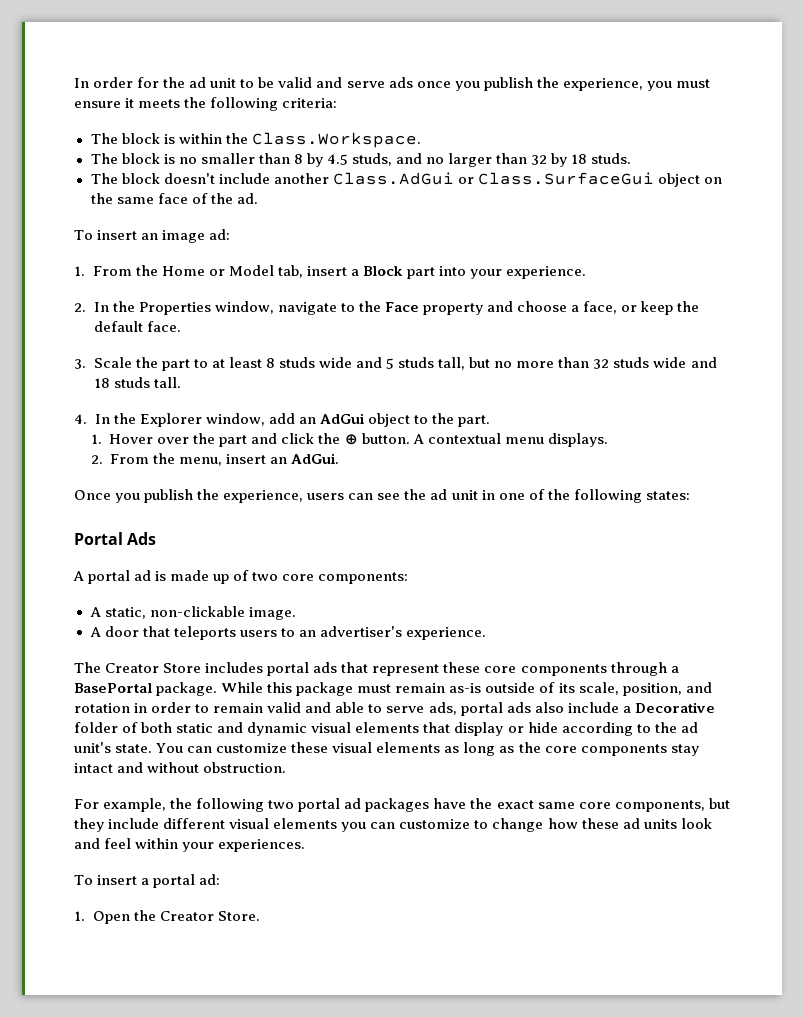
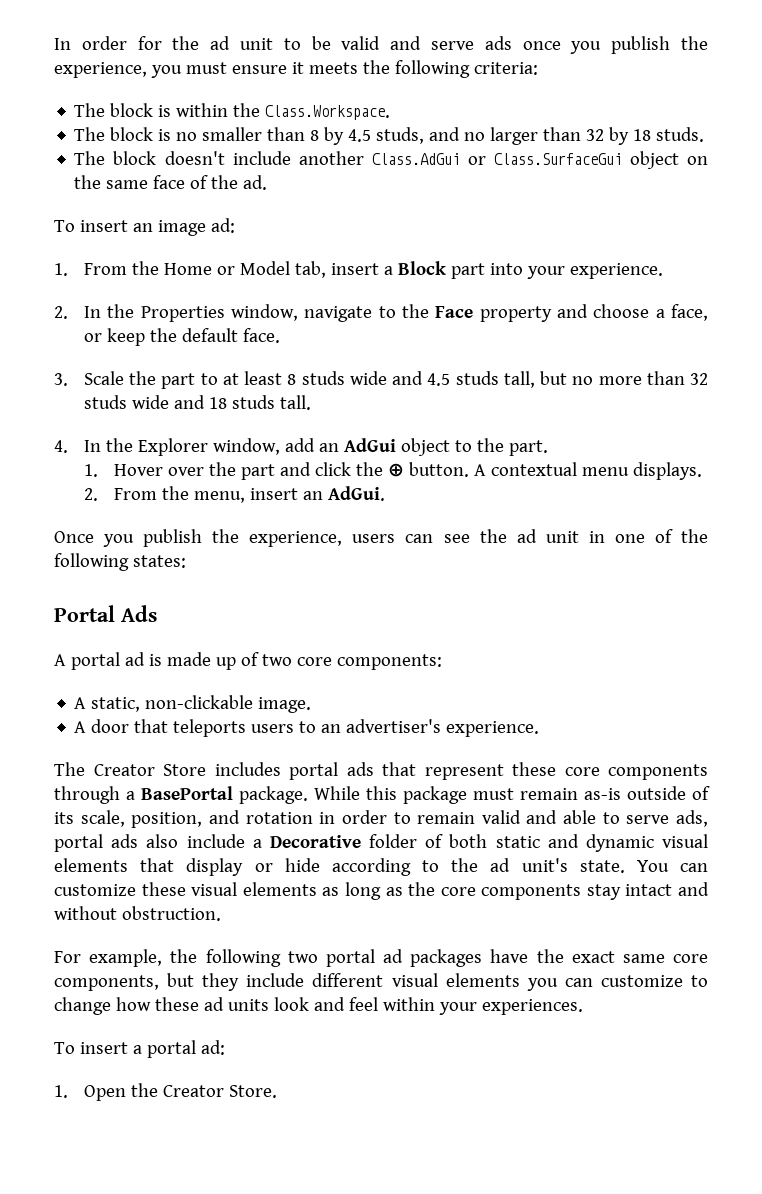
- 3. Scale the part to at least 8 studs wide and 5 studs tall, but no more than 32 studs wide and 18 studs tall.
+ 3. Scale the part to at least 8 studs wide and 4.5 studs tall, but no more than 32 studs wide and 18 studs tall.

